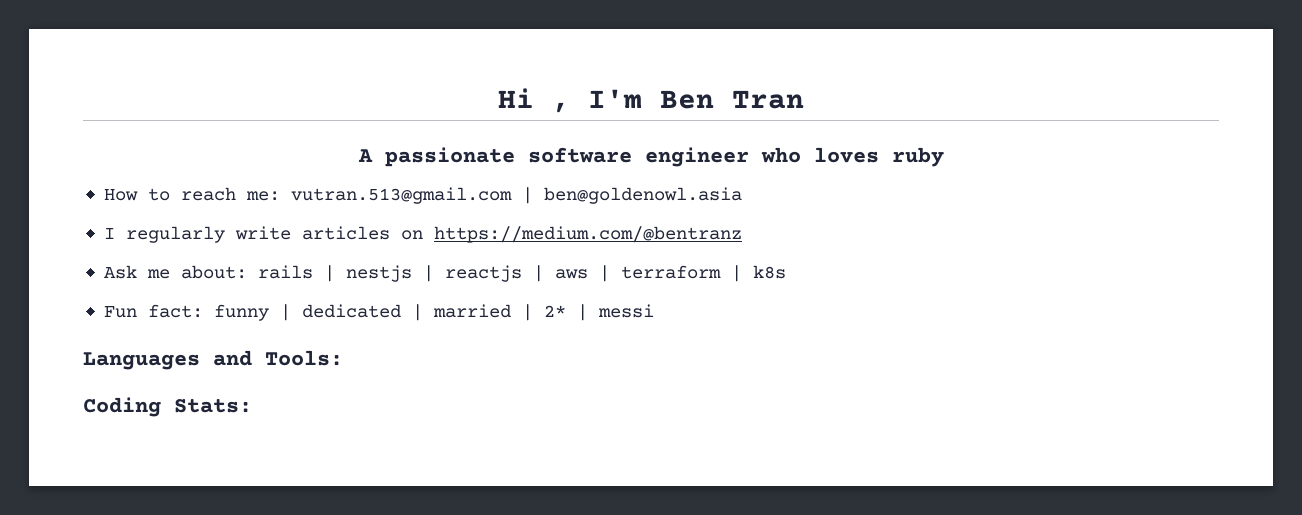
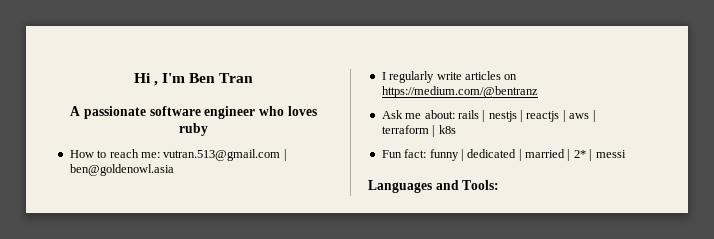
- Coding Stats:

